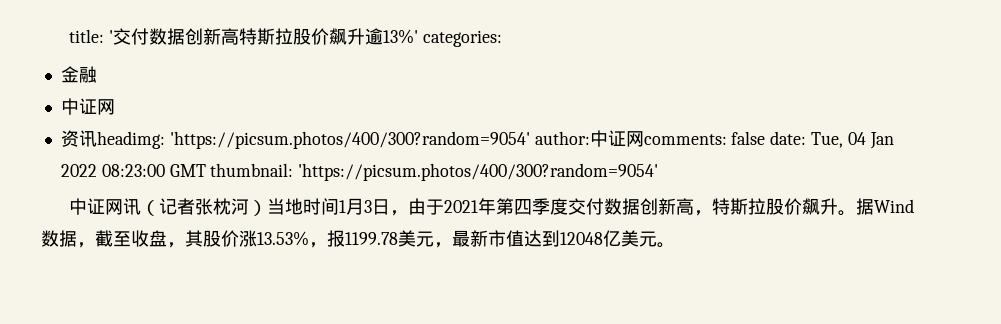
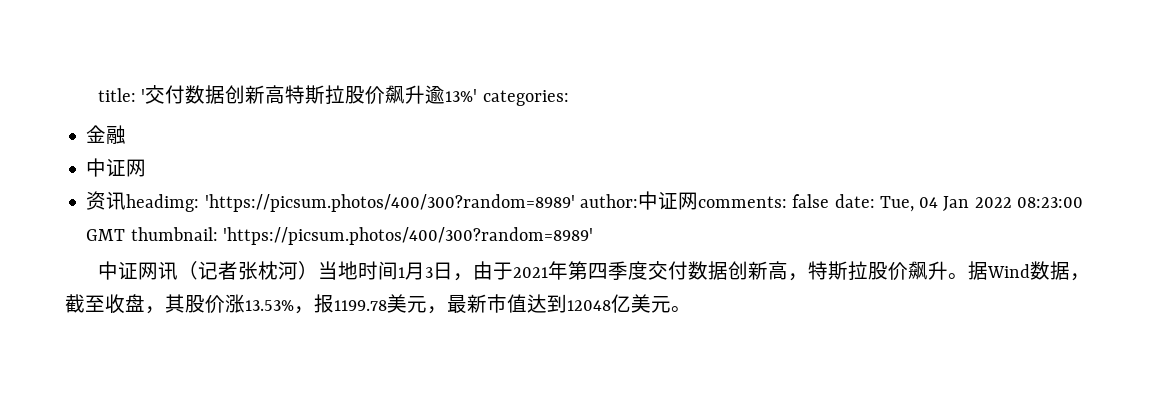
- 资讯headimg: 'https://picsum.photos/400/300?random=9054' author:中证网comments: false date: Tue, 04 Jan 2022 08:23:00 GMT thumbnail: 'https://picsum.photos/400/300?random=9054'
+ 资讯headimg: 'https://picsum.photos/400/300?random=8989' author:中证网comments: false date: Tue, 04 Jan 2022 08:23:00 GMT thumbnail: 'https://picsum.photos/400/300?random=8989'

